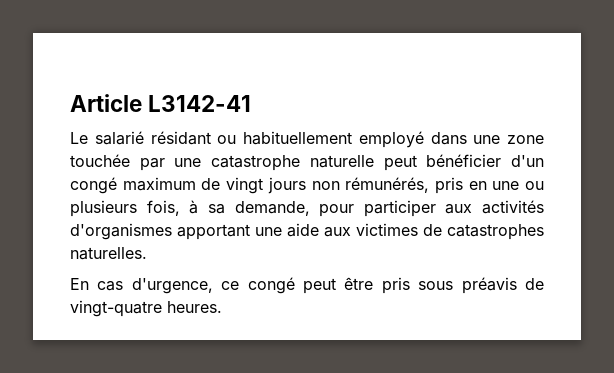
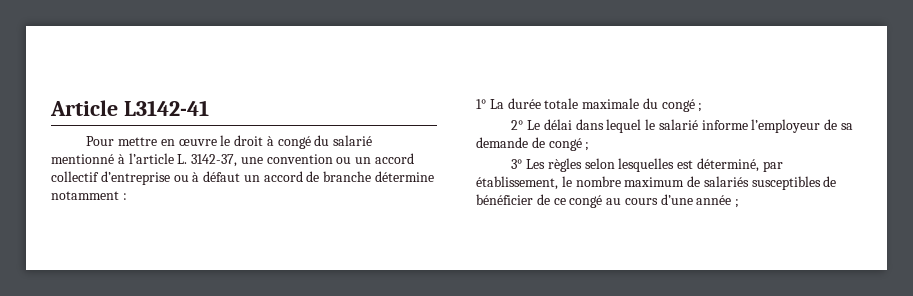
- Le salarié résidant ou habituellement employé dans une zone touchée par une catastrophe naturelle peut bénéficier d'un congé maximum de vingt jours non rémunérés, pris en une ou plusieurs fois, à sa demande, pour participer aux activités d'organismes apportant une aide aux victimes de catastrophes naturelles.
- En cas d'urgence, ce congé peut être pris sous préavis de vingt-quatre heures.
+ Pour mettre en œuvre le droit à congé du salarié mentionné à l’article L. 3142-37, une convention ou un accord collectif d’entreprise ou à défaut un accord de branche détermine notamment :
+ 1° La durée totale maximale du congé ;
+ 2° Le délai dans lequel le salarié informe l’employeur de sa demande de congé ;
+ 3° Les règles selon lesquelles est déterminé, par établissement, le nombre maximum de salariés susceptibles de bénéficier de ce congé au cours d’une année ;

